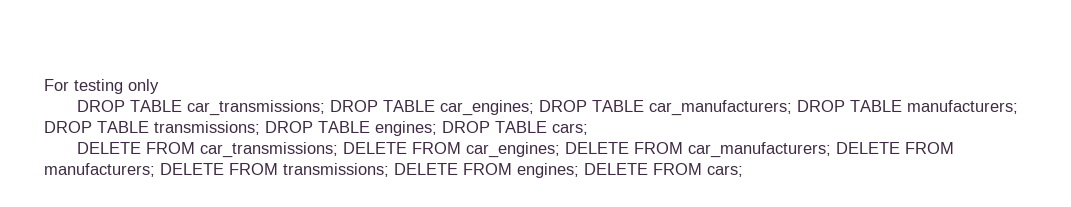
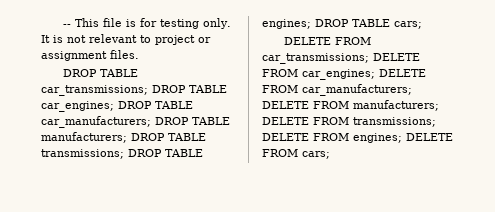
- For testing only
+ -- This file is for testing only. It is not relevant to project or assignment files.

